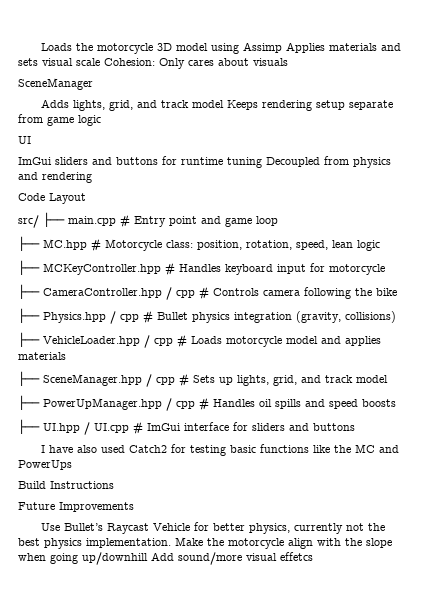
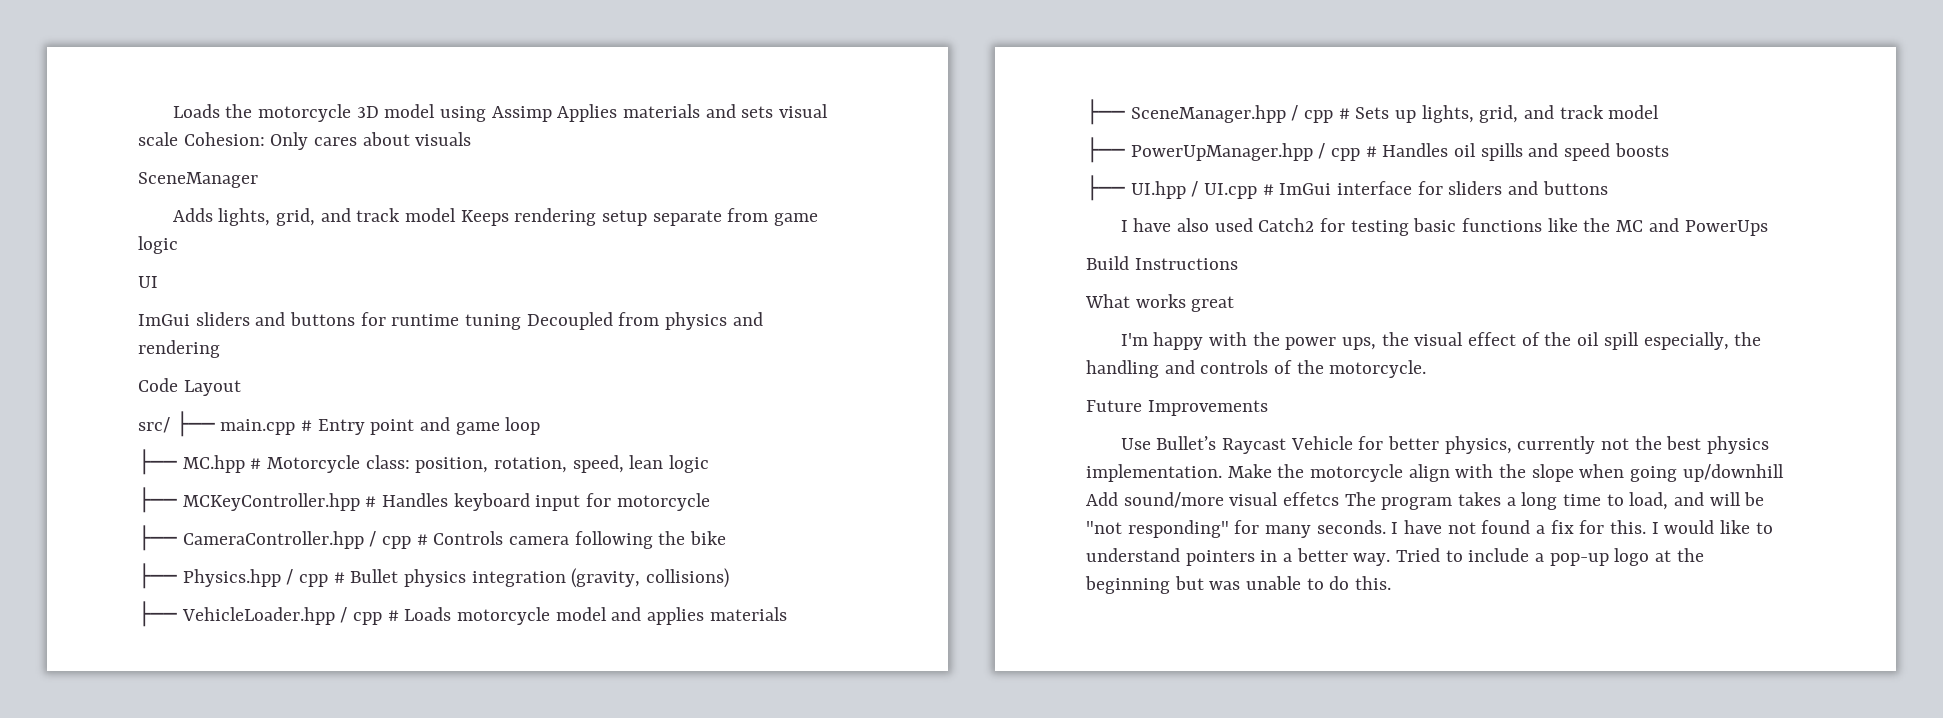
+ What works great
+ I'm happy with the power ups, the visual effect of the oil spill especially, the handling and controls of the motorcycle.
- Make the motorcycle align with the slope when going up/downhill Add sound/more visual effetcs
+ Make the motorcycle align with the slope when going up/downhill Add sound/more visual effetcs The program takes a long time to load, and will be "not responding" for many seconds. I have not found a fix for this. I would like to understand pointers in a better way. Tried to include a pop-up logo at the beginning but was unable to do this.

